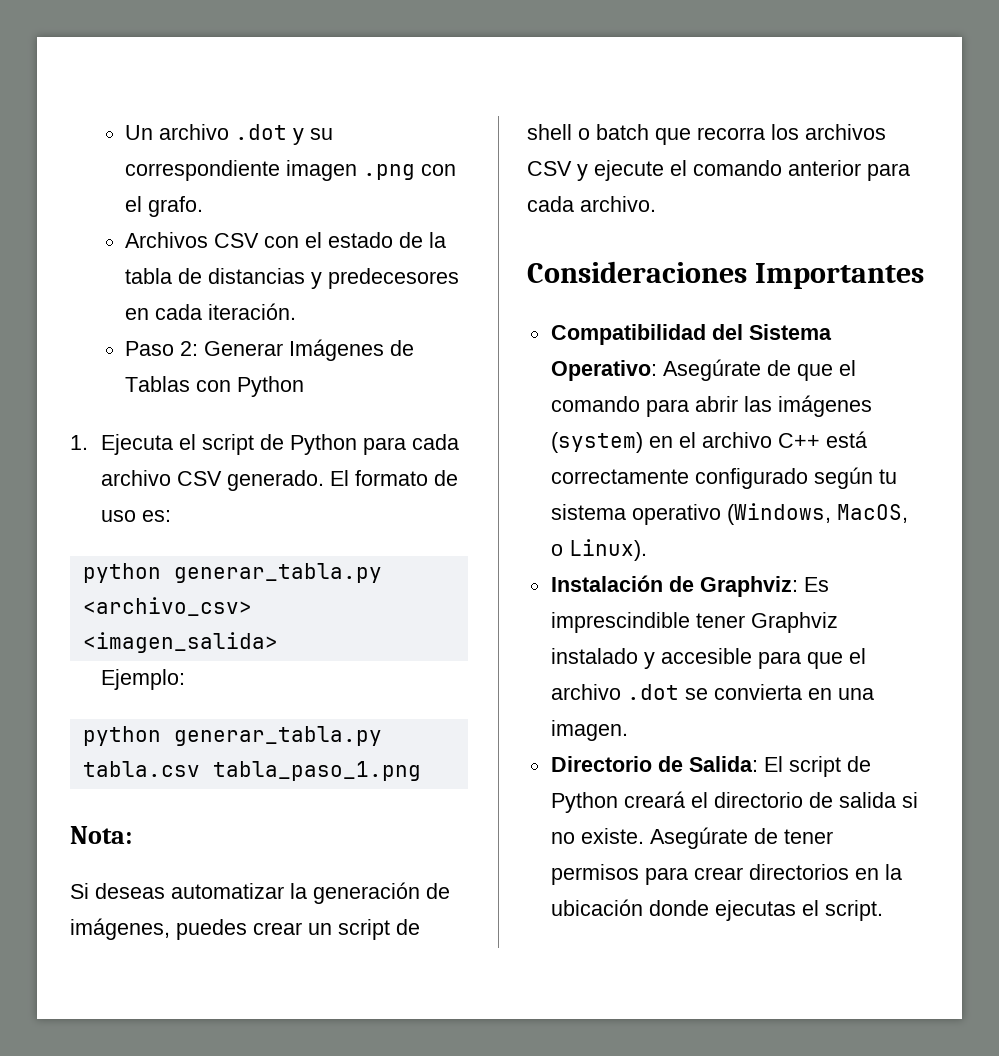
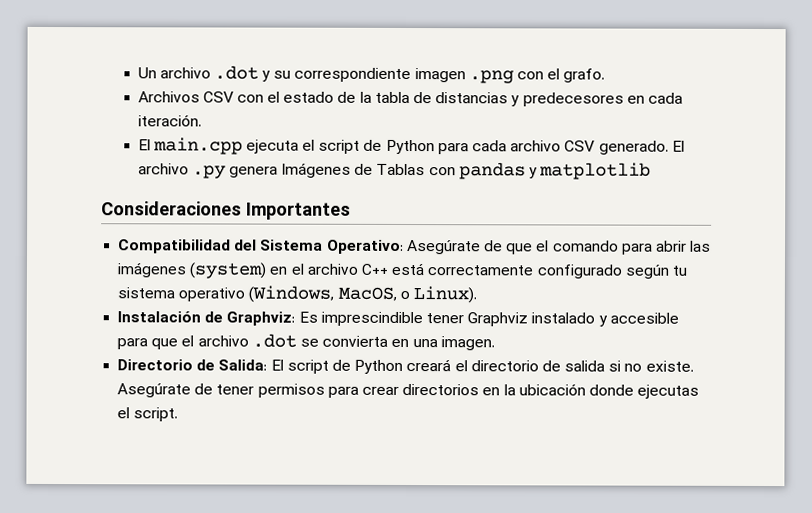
- Paso 2: Generar Imágenes de Tablas con Python
- 1. Ejecuta el script de Python para cada archivo CSV generado.
+ El main.cpp ejecuta el script de Python para cada archivo CSV generado.
- El formato de uso es:
- python generar_tabla.py <archivo_csv> <imagen_salida>
- Ejemplo:
- python generar_tabla.py tabla.csv tabla_paso_1.png
- Nota:
- Si deseas automatizar la generación de imágenes, puedes crear un script de shell o batch que recorra los archivos CSV y ejecute el comando anterior para cada archivo.
+ El archivo .py genera Imágenes de Tablas con pandas y matplotlib

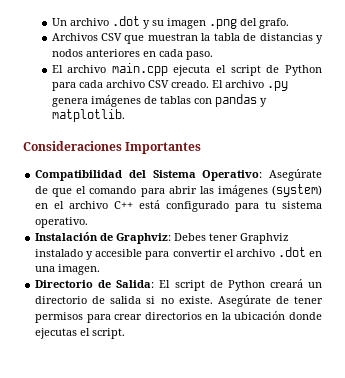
- Un archivo .dot y su correspondiente imagen .png con el grafo.
+ Un archivo .dot y su imagen .png del grafo.
- Archivos CSV con el estado de la tabla de distancias y predecesores en cada iteración.
- El main.cpp ejecuta el script de Python para cada archivo CSV generado.
+ Archivos CSV que muestran la tabla de distancias y nodos anteriores en cada paso.
+ El archivo main.cpp ejecuta el script de Python para cada archivo CSV creado.
- El archivo .py genera Imágenes de Tablas con pandas y matplotlib
+ El archivo .py genera imágenes de tablas con pandas y matplotlib.
- Compatibilidad del Sistema Operativo: Asegúrate de que el comando para abrir las imágenes (system) en el archivo C++ está correctamente configurado según tu sistema operativo (Windows, MacOS, o Linux).
+ Compatibilidad del Sistema Operativo: Asegúrate de que el comando para abrir las imágenes (system) en el archivo C++ está configurado para tu sistema operativo.
- Instalación de Graphviz: Es imprescindible tener Graphviz instalado y accesible para que el archivo .dot se convierta en una imagen.
+ Instalación de Graphviz: Debes tener Graphviz instalado y accesible para convertir el archivo .dot en una imagen.
- Directorio de Salida: El script de Python creará el directorio de salida si no existe.
+ Directorio de Salida: El script de Python creará un directorio de salida si no existe.

